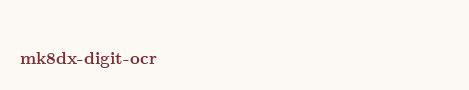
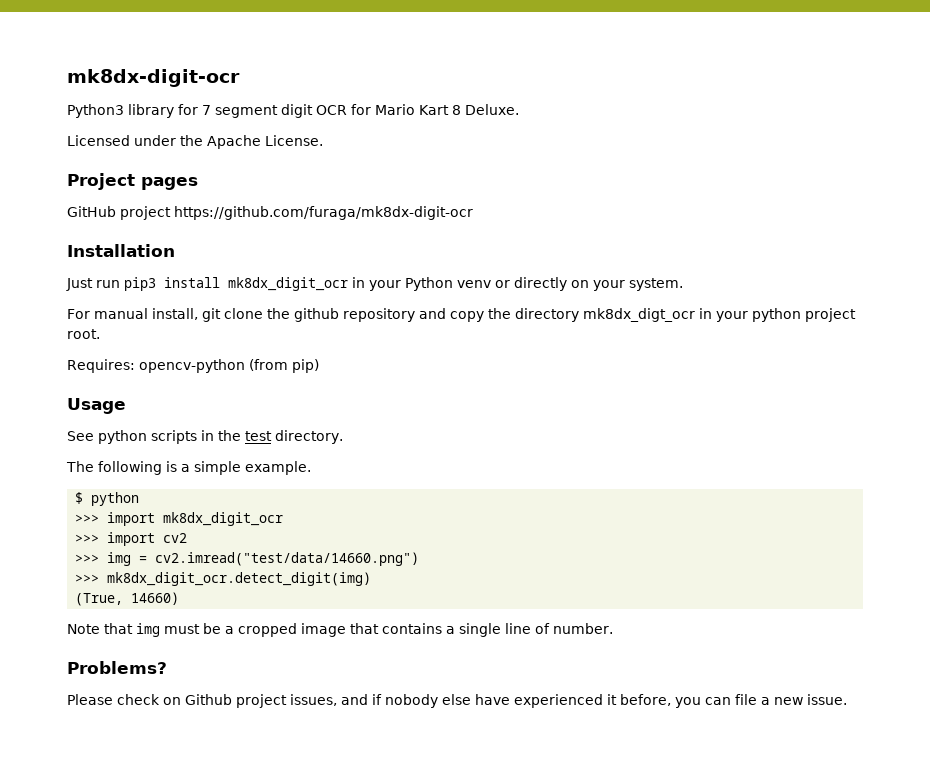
+ Python3 library for 7 segment digit OCR for Mario Kart 8 Deluxe.
+ Licensed under the Apache License.
+ Project pages
+ GitHub project https://github.com/furaga/mk8dx-digit-ocr
+ Installation
+ Just run pip3 install mk8dx_digit_ocr in your Python venv or directly on your system.
+ For manual install, git clone the github repository and copy the directory mk8dx_digt_ocr in your python project root.
+ Requires: opencv-python (from pip)
+ Usage
+ See python scripts in the test directory.
+ The following is a simple example.
+ $ python
+ >>> import mk8dx_digit_ocr
+ >>> import cv2
+ >>> img = cv2.imread("test/data/14660.png")
+ >>> mk8dx_digit_ocr.detect_digit(img)
+ (True, 14660)
+ Note that img must be a cropped image that contains a single line of number.
+ Problems?
+ Please check on Github project issues, and if nobody else have experienced it before, you can file a new issue.

